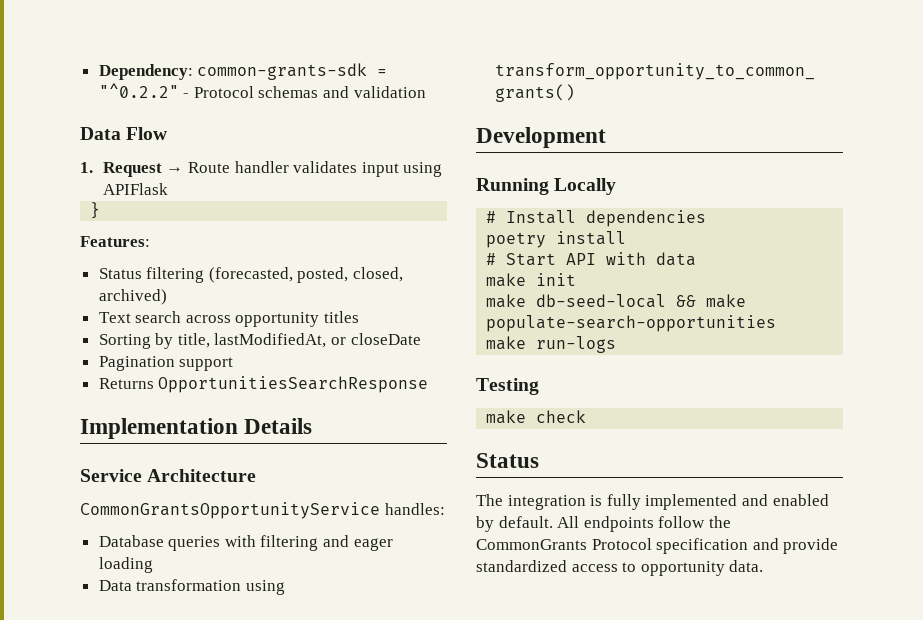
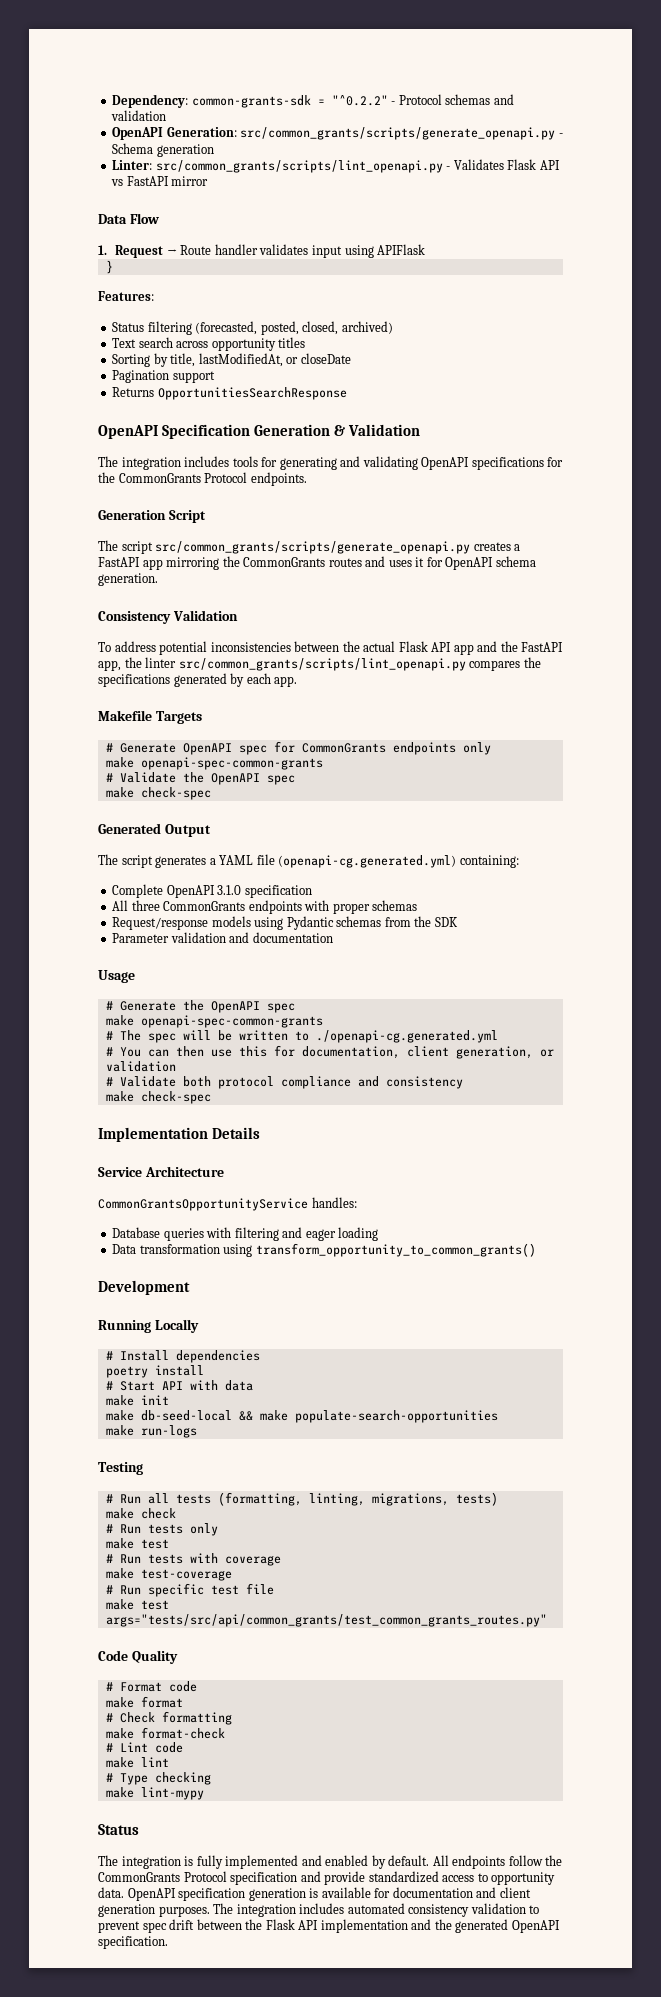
+ OpenAPI Generation: src/common_grants/scripts/generate_openapi.py - Schema generation
+ Linter: src/common_grants/scripts/lint_openapi.py - Validates Flask API vs FastAPI mirror
+ OpenAPI Specification Generation & Validation
+ The integration includes tools for generating and validating OpenAPI specifications for the CommonGrants Protocol endpoints.
+ Generation Script
+ The script src/common_grants/scripts/generate_openapi.py creates a FastAPI app mirroring the CommonGrants routes and uses it for OpenAPI schema generation.
+ Consistency Validation
+ To address potential inconsistencies between the actual Flask API app and the FastAPI app, the linter src/common_grants/scripts/lint_openapi.py compares the specifications generated by each app.
+ Makefile Targets
+ # Generate OpenAPI spec for CommonGrants endpoints only
+ make openapi-spec-common-grants
+ # Validate the OpenAPI spec
+ make check-spec
+ Generated Output
+ The script generates a YAML file (openapi-cg.generated.yml) containing:
+ Complete OpenAPI 3.1.0 specification
+ All three CommonGrants endpoints with proper schemas
+ Request/response models using Pydantic schemas from the SDK
+ Parameter validation and documentation
+ Usage
+ # Generate the OpenAPI spec
+ make openapi-spec-common-grants
+ # The spec will be written to ./openapi-cg.generated.yml
+ # You can then use this for documentation, client generation, or validation
+ # Validate both protocol compliance and consistency
+ make check-spec
+ # Run all tests (formatting, linting, migrations, tests)
  make check
+ # Run tests only
+ make test
+ # Run tests with coverage
+ make test-coverage
+ # Run specific test file
+ make test args="tests/src/api/common_grants/test_common_grants_routes.py"
+ Code Quality
+ # Format code
+ make format
+ # Check formatting
+ make format-check
+ # Lint code
+ make lint
+ # Type checking
+ make lint-mypy
+ OpenAPI specification generation is available for documentation and client generation purposes. The integration includes automated consistency validation to prevent spec drift between the Flask API implementation and the generated OpenAPI specification.

